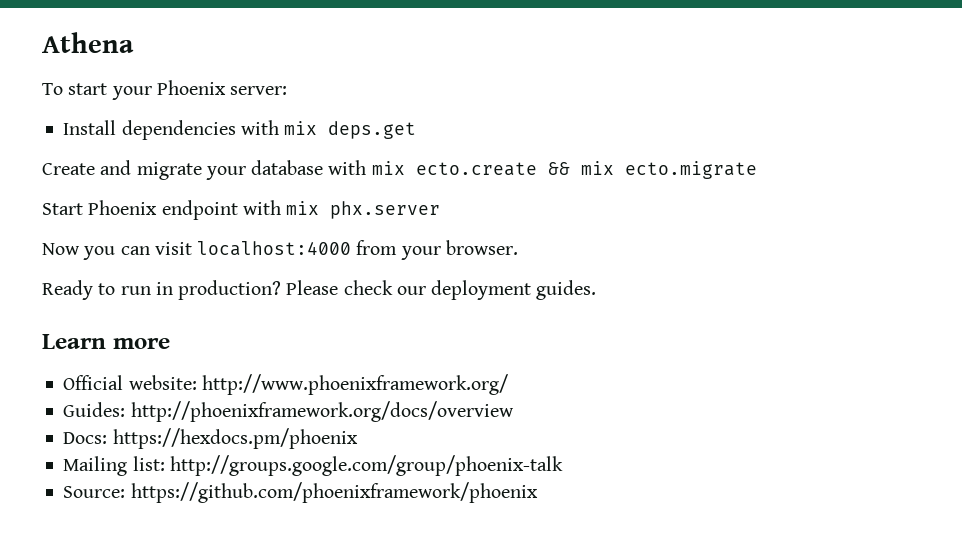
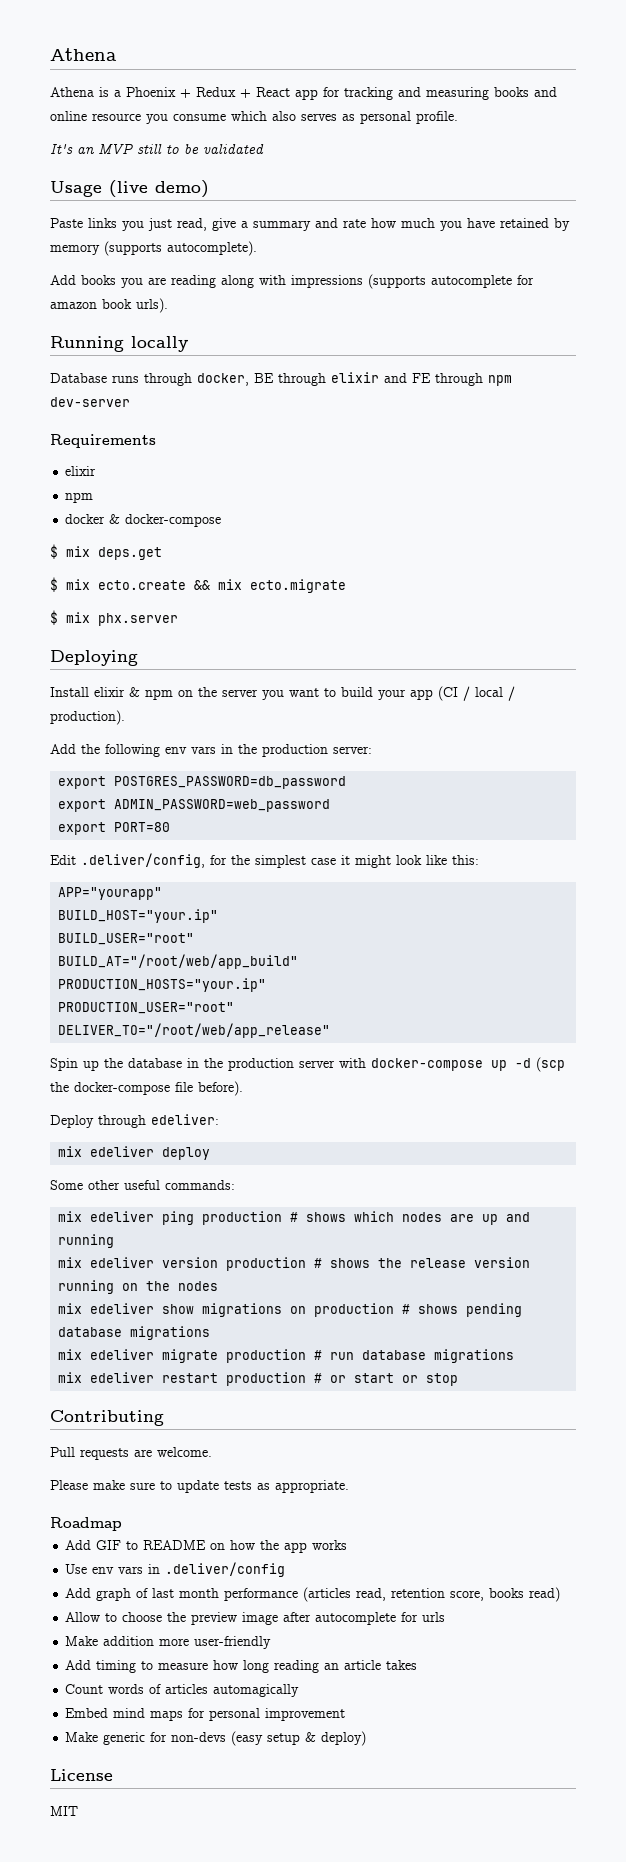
- To start your Phoenix server:
- Install dependencies with mix deps.get
- Create and migrate your database with mix ecto.create && mix ecto.migrate
+ Athena is a Phoenix + Redux + React app for tracking and measuring books and online resource you consume which also serves as personal profile.
+ It's an MVP still to be validated
+ Usage (live demo)
+ Paste links you just read, give a summary and rate how much you have retained by memory (supports autocomplete).
+ Add books you are reading along with impressions (supports autocomplete for amazon book urls).
+ Running locally
+ Database runs through docker, BE through elixir and FE through npm dev-server
+ Requirements
+ elixir
+ npm
+ docker & docker-compose
+ $ mix deps.get
+ $ mix ecto.create && mix ecto.migrate
- Start Phoenix endpoint with mix phx.server
- Now you can visit localhost:4000 from your browser.
- Ready to run in production? Please check our deployment guides.
- Learn more
- Official website: http://www.phoenixframework.org/
- Guides: http://phoenixframework.org/docs/overview
- Docs: https://hexdocs.pm/phoenix
- Mailing list: http://groups.google.com/group/phoenix-talk
- Source: https://github.com/phoenixframework/phoenix
+ $ mix phx.server
+ Deploying
+ Install elixir & npm on the server you want to build your app (CI / local / production).
+ Add the following env vars in the production server:
+ export POSTGRES_PASSWORD=db_password
+ export ADMIN_PASSWORD=web_password
+ export PORT=80
+ Edit .deliver/config, for the simplest case it might look like this:
+ APP="yourapp"
+ BUILD_HOST="your.ip"
+ BUILD_USER="root"
+ BUILD_AT="/root/web/app_build"
+ PRODUCTION_HOSTS="your.ip"
+ PRODUCTION_USER="root"
+ DELIVER_TO="/root/web/app_release"
+ Spin up the database in the production server with docker-compose up -d (scp the docker-compose file before).
+ Deploy through edeliver:
+ mix edeliver deploy
+ Some other useful commands:
+ mix edeliver ping production # shows which nodes are up and running
+ mix edeliver version production # shows the release version running on the nodes
+ mix edeliver show migrations on production # shows pending database migrations
+ mix edeliver migrate production # run database migrations
+ mix edeliver restart production # or start or stop
+ Contributing
+ Pull requests are welcome.
+ Please make sure to update tests as appropriate.
+ Roadmap
+ Add GIF to README on how the app works
+ Use env vars in .deliver/config
+ Add graph of last month performance (articles read, retention score, books read)
+ Allow to choose the preview image after autocomplete for urls
+ Make addition more user-friendly
+ Add timing to measure how long reading an article takes
+ Count words of articles automagically
+ Embed mind maps for personal improvement
+ Make generic for non-devs (easy setup & deploy)
+ License
+ MIT

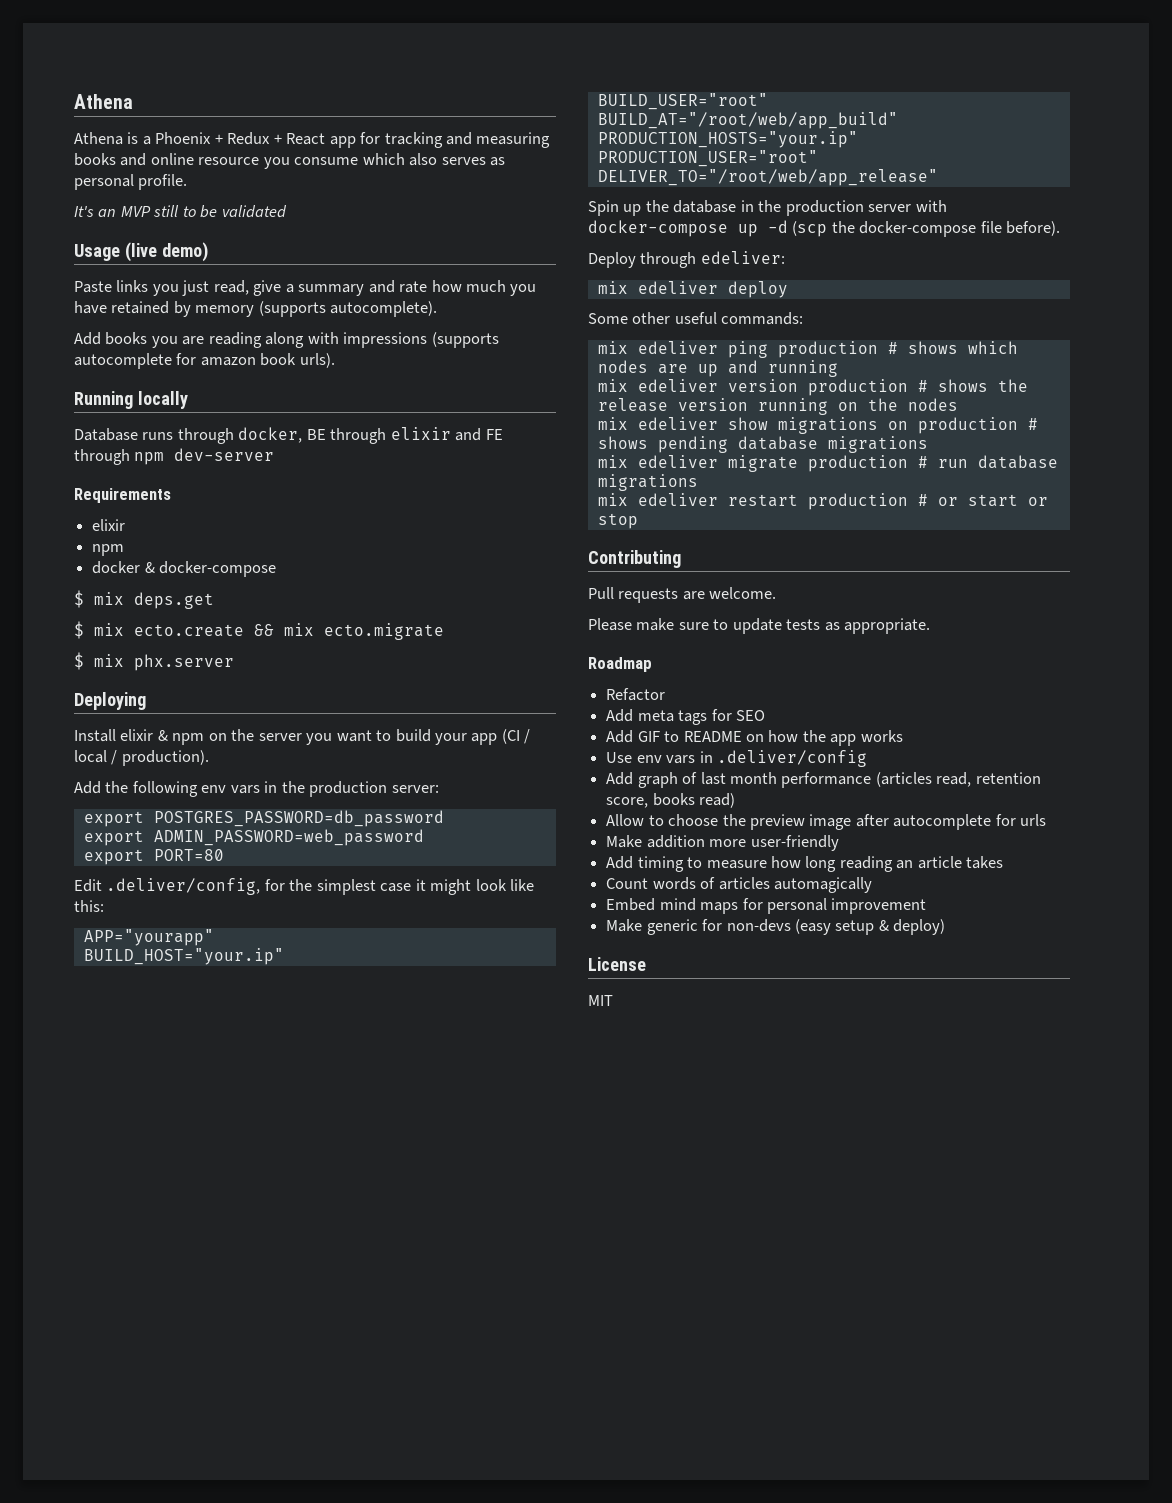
+ Refactor
+ Add meta tags for SEO

